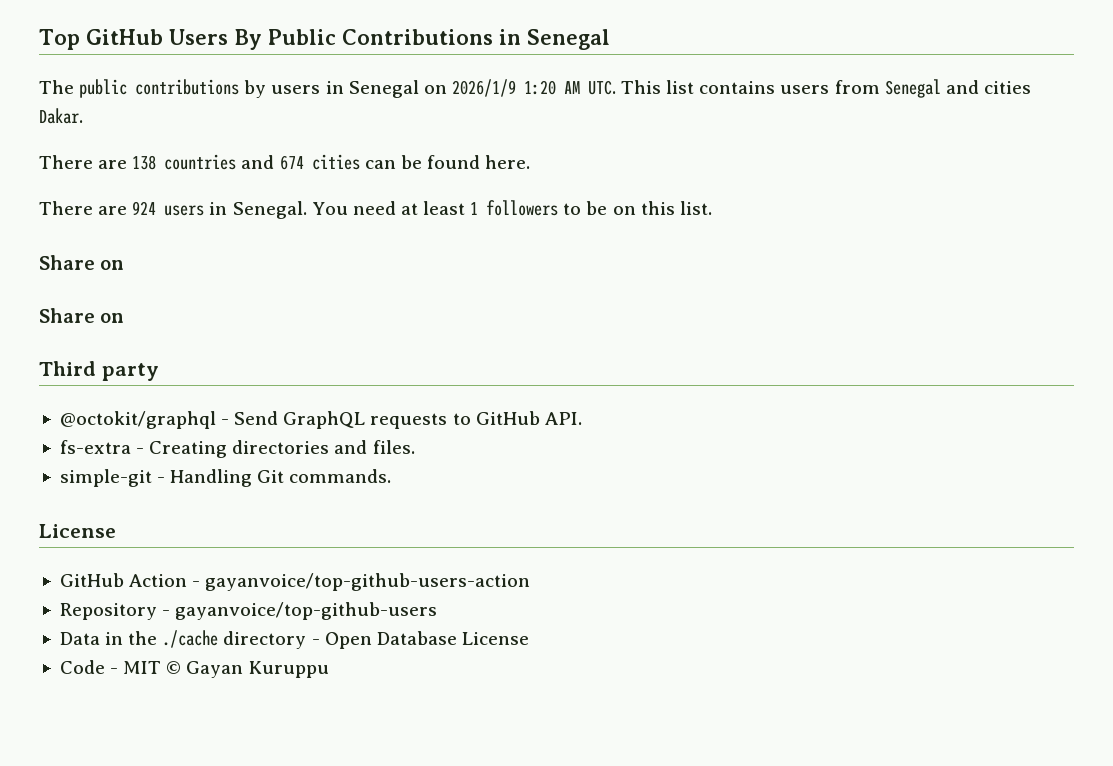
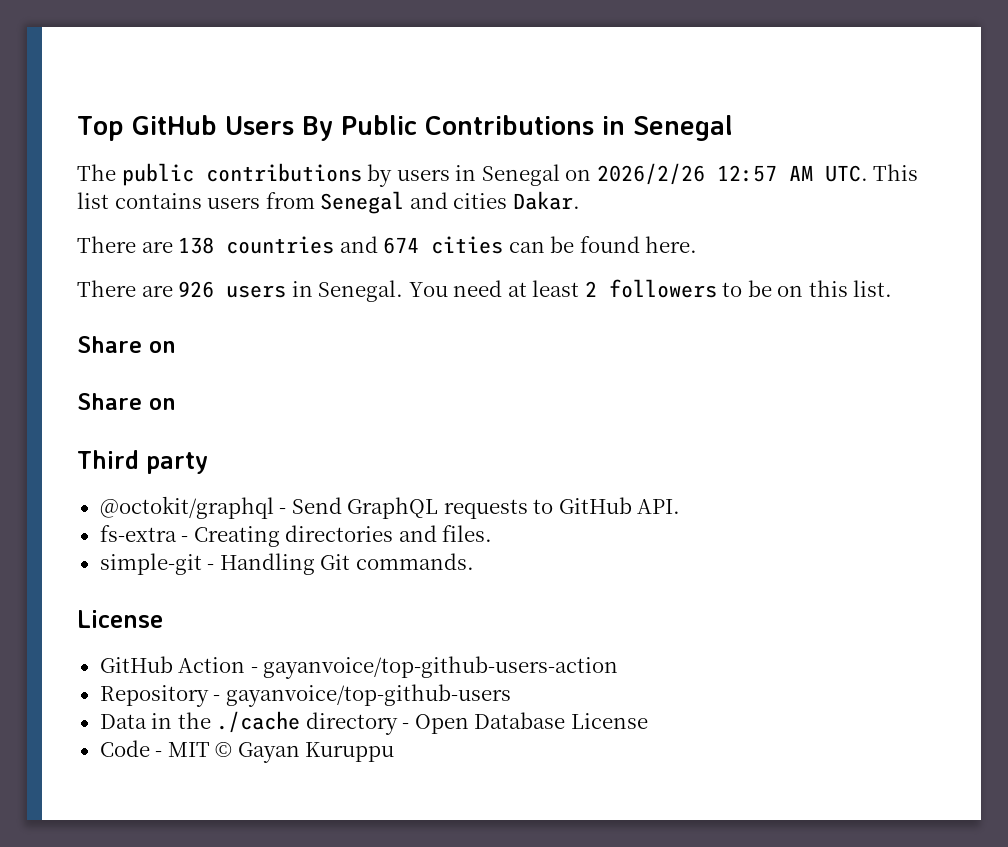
- The public contributions by users in Senegal on 2026/1/9 1:20 AM UTC. This list contains users from Senegal and cities Dakar.
+ The public contributions by users in Senegal on 2026/2/26 12:57 AM UTC. This list contains users from Senegal and cities Dakar.
- There are 924 users in Senegal.
+ There are 926 users in Senegal.
- You need at least 1 followers to be on this list.
+ You need at least 2 followers to be on this list.

